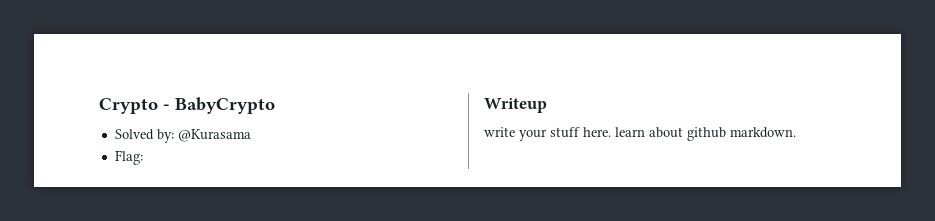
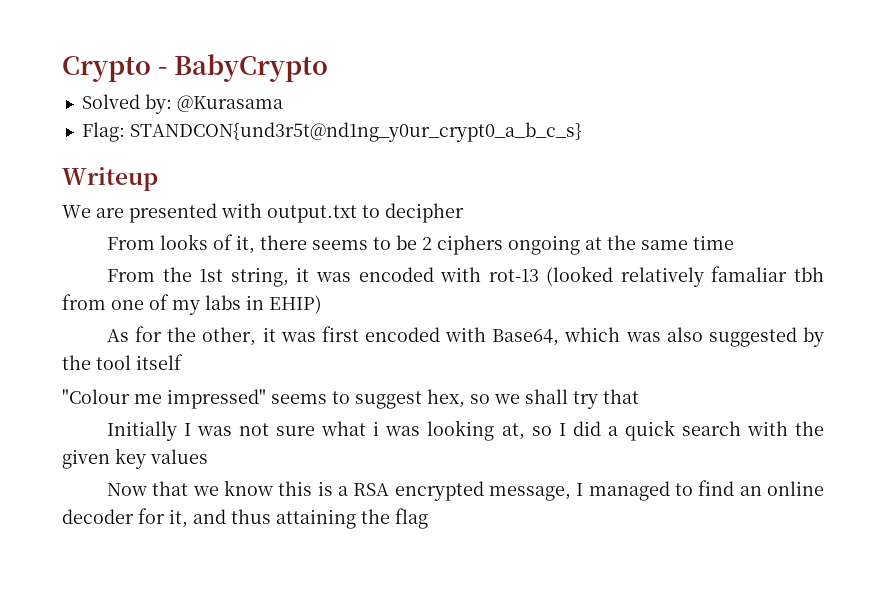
- Flag:
+ Flag: STANDCON{und3r5t@nd1ng_y0ur_crypt0_a_b_c_s}
- write your stuff here. learn about github markdown.
+ We are presented with output.txt to decipher
+ From looks of it, there seems to be 2 ciphers ongoing at the same time
+ From the 1st string, it was encoded with rot-13 (looked relatively famaliar tbh from one of my labs in EHIP)
+ As for the other, it was first encoded with Base64, which was also suggested by the tool itself
+ "Colour me impressed" seems to suggest hex, so we shall try that
+ Initially I was not sure what i was looking at, so I did a quick search with the given key values
+ Now that we know this is a RSA encrypted message, I managed to find an online decoder for it, and thus attaining the flag

